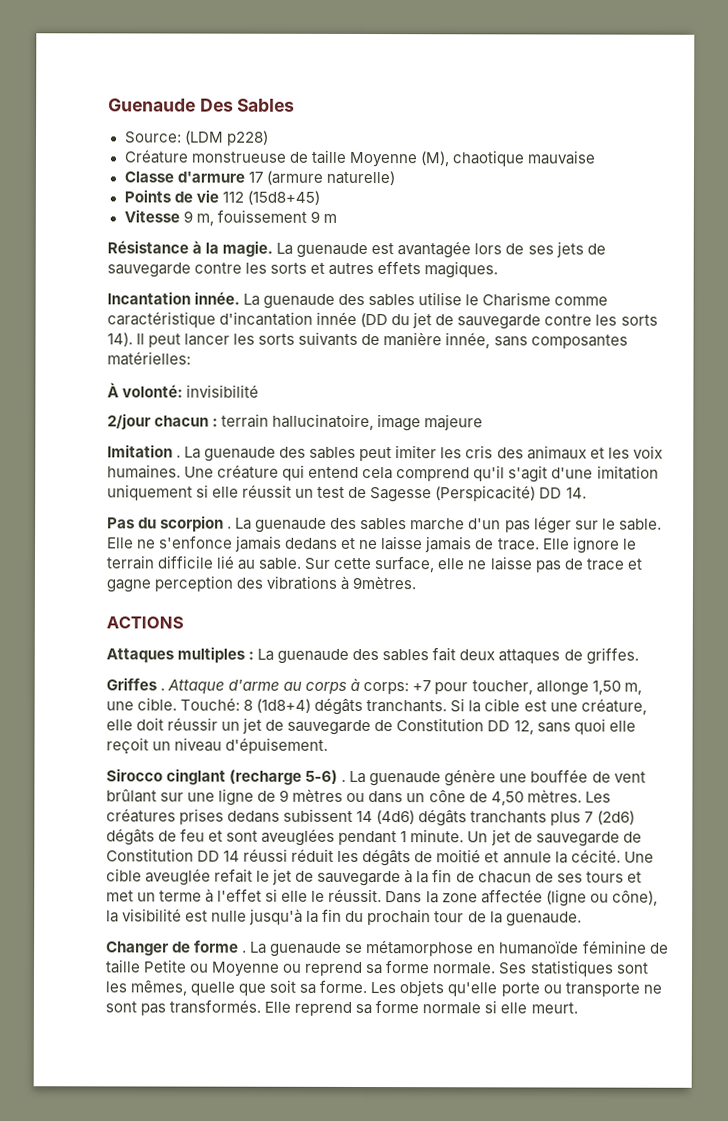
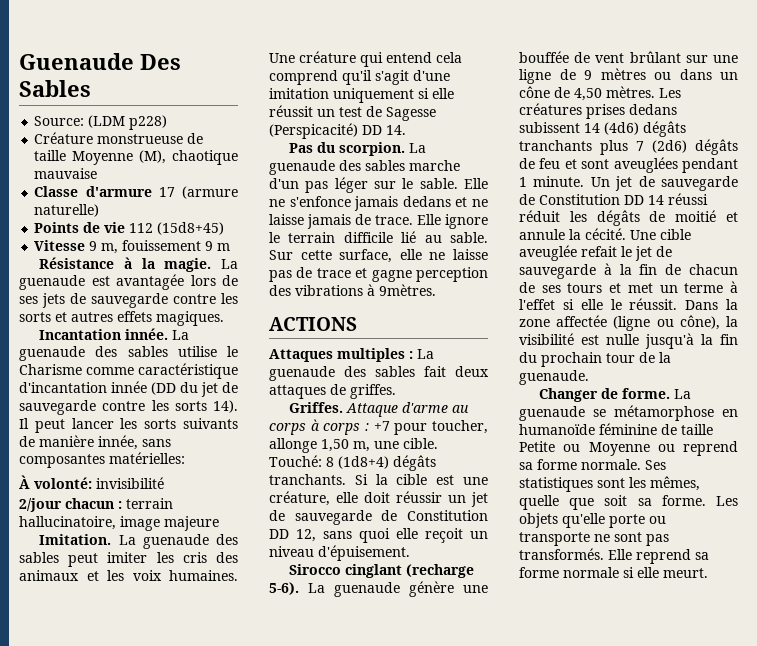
- Imitation .
+ Imitation.
- Pas du scorpion .
+ Pas du scorpion.
- Griffes .
+ Griffes.
- Attaque d'arme au corps à corps: +7 pour toucher, allonge 1,50 m, une cible.
+ Attaque d'arme au corps à corps : +7 pour toucher, allonge 1,50 m, une cible.
- Sirocco cinglant (recharge 5-6) .
+ Sirocco cinglant (recharge 5-6).
- Changer de forme .
+ Changer de forme.

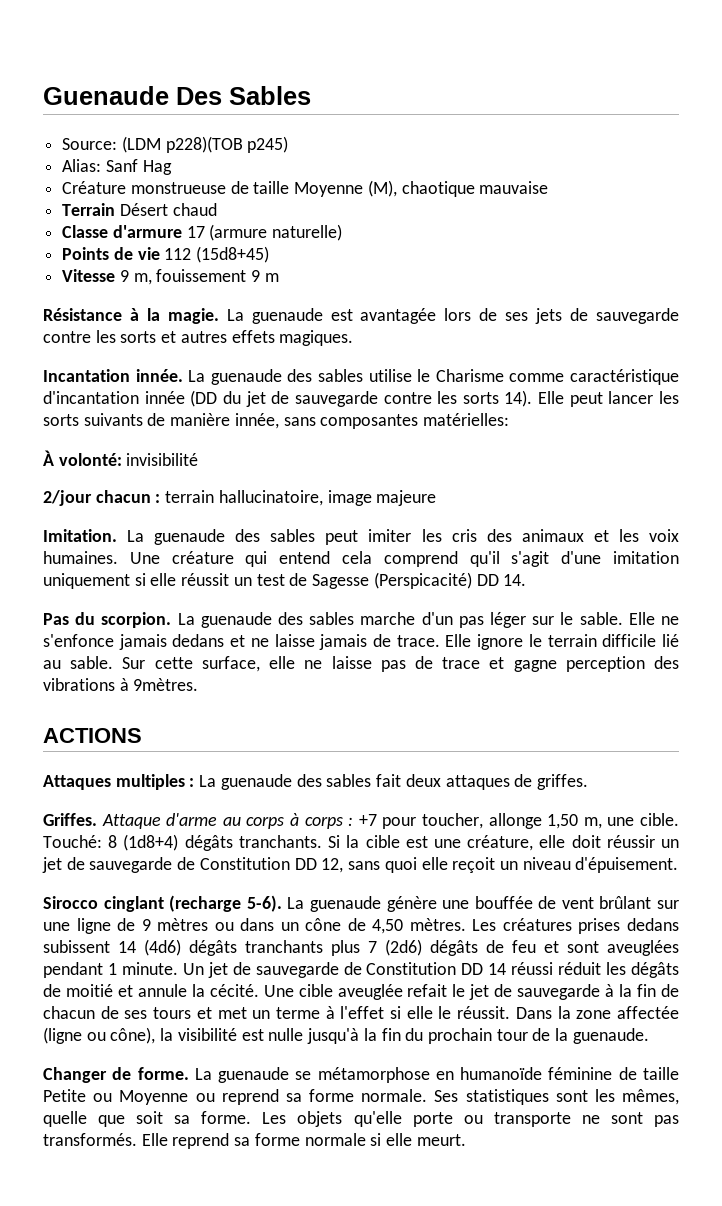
- Source: (LDM p228)
+ Source: (LDM p228)(TOB p245)
+ Alias: Sanf Hag
+ Terrain Désert chaud
- Il peut lancer les sorts suivants de manière innée, sans composantes matérielles:
+ Elle peut lancer les sorts suivants de manière innée, sans composantes matérielles:

